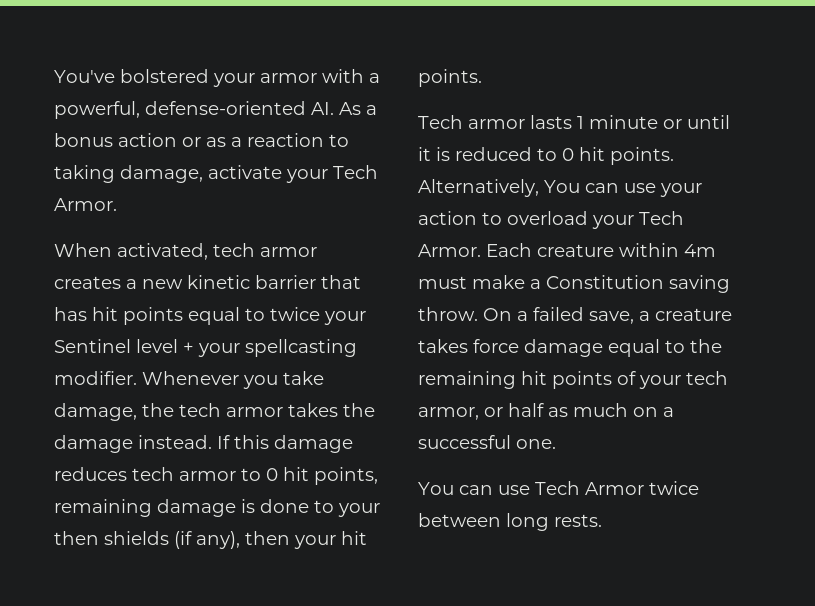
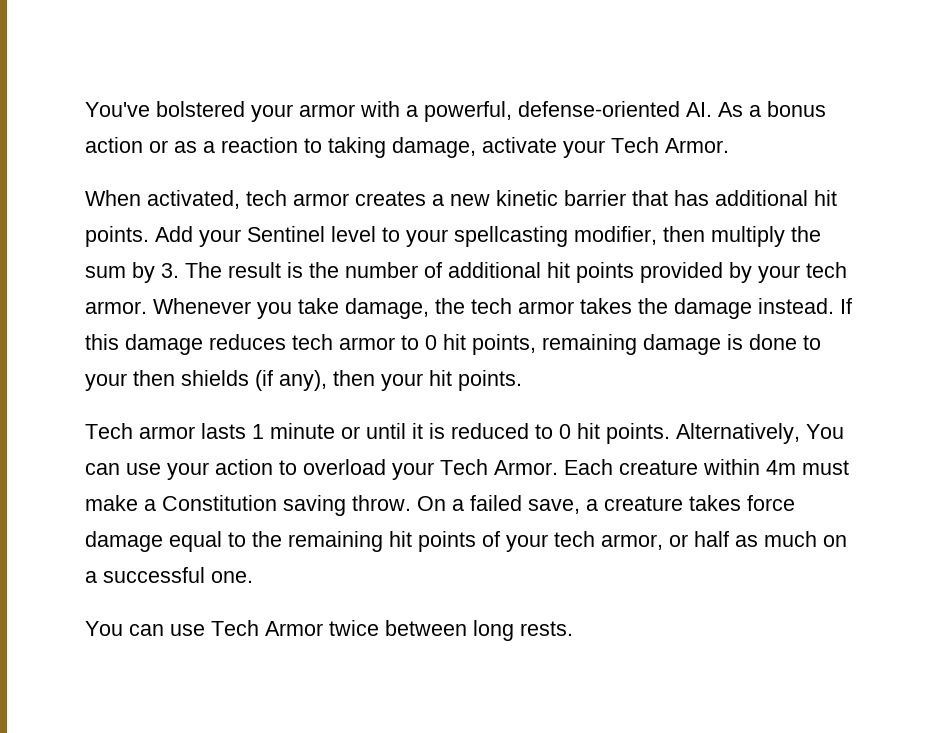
- When activated, tech armor creates a new kinetic barrier that has hit points equal to twice your Sentinel level + your spellcasting modifier.
+ When activated, tech armor creates a new kinetic barrier that has additional hit points. Add your Sentinel level to your spellcasting modifier, then multiply the sum by 3. The result is the number of additional hit points provided by your tech armor.

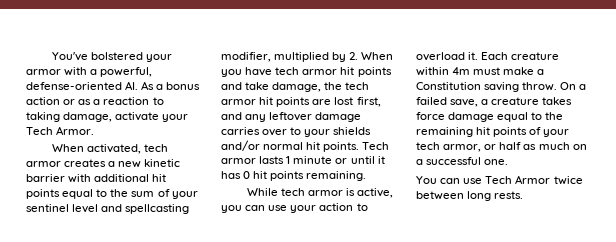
- When activated, tech armor creates a new kinetic barrier that has additional hit points. Add your Sentinel level to your spellcasting modifier, then multiply the sum by 3. The result is the number of additional hit points provided by your tech armor. Whenever you take damage, the tech armor takes the damage instead. If this damage reduces tech armor to 0 hit points, remaining damage is done to your then shields (if any), then your hit points.
- Tech armor lasts 1 minute or until it is reduced to 0 hit points. Alternatively, You can use your action to overload your Tech Armor.
+ When activated, tech armor creates a new kinetic barrier with additional hit points equal to the sum of your sentinel level and spellcasting modifier, multiplied by 2. When you have tech armor hit points and take damage, the tech armor hit points are lost first, and any leftover damage carries over to your shields and/or normal hit points. Tech armor lasts 1 minute or until it has 0 hit points remaining.
+ While tech armor is active, you can use your action to overload it.

